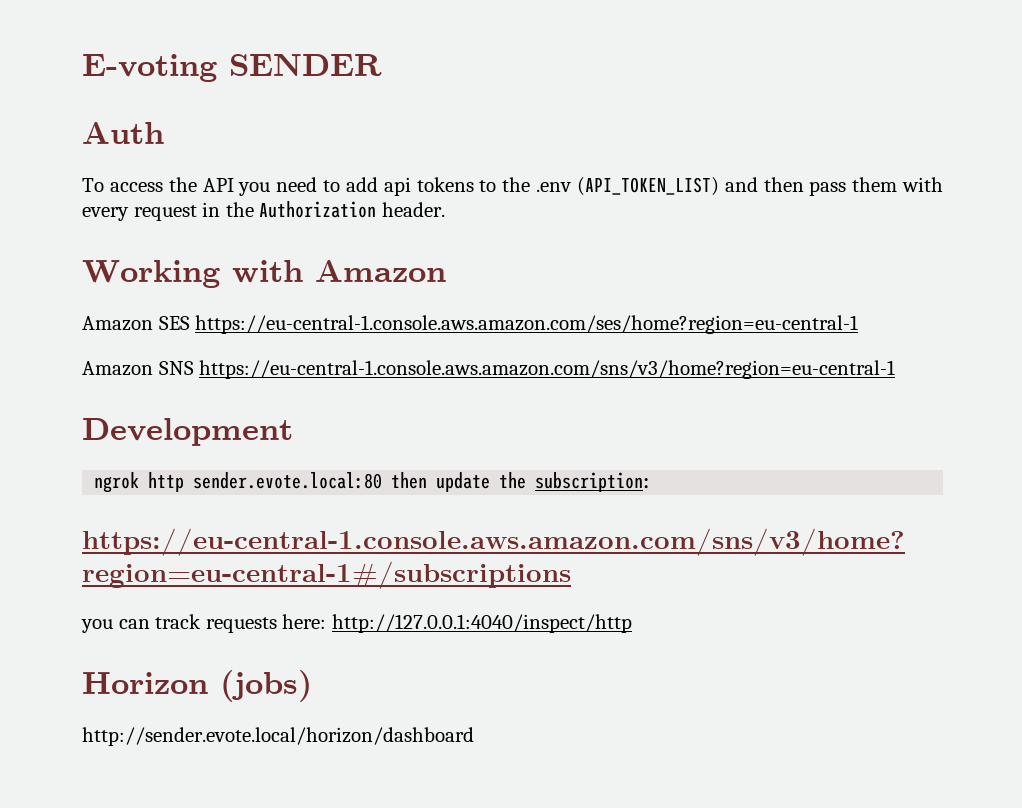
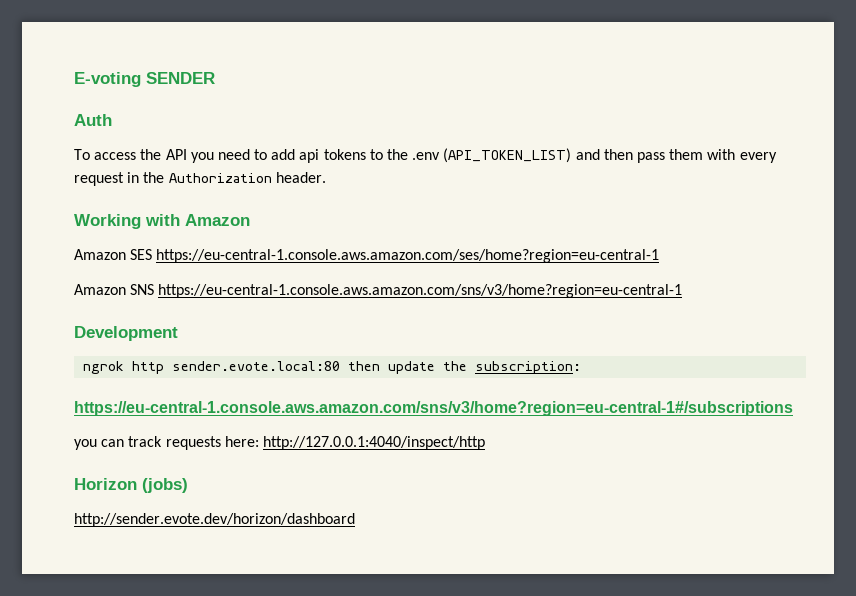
- http://sender.evote.local/horizon/dashboard
+ http://sender.evote.dev/horizon/dashboard

